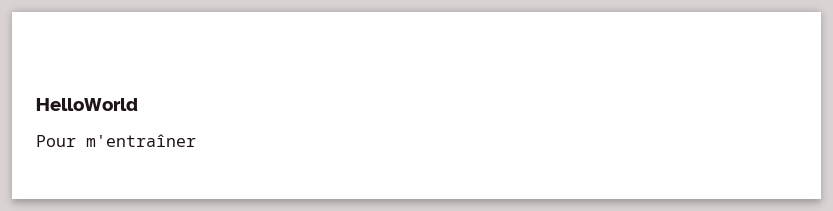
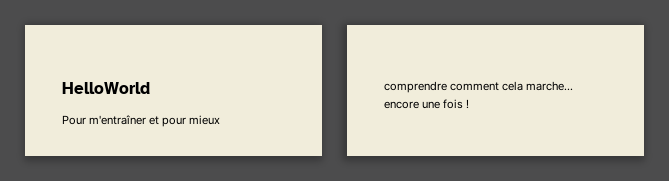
- Pour m'entraîner
+ Pour m'entraîner et pour mieux comprendre comment cela marche... encore une fois !

